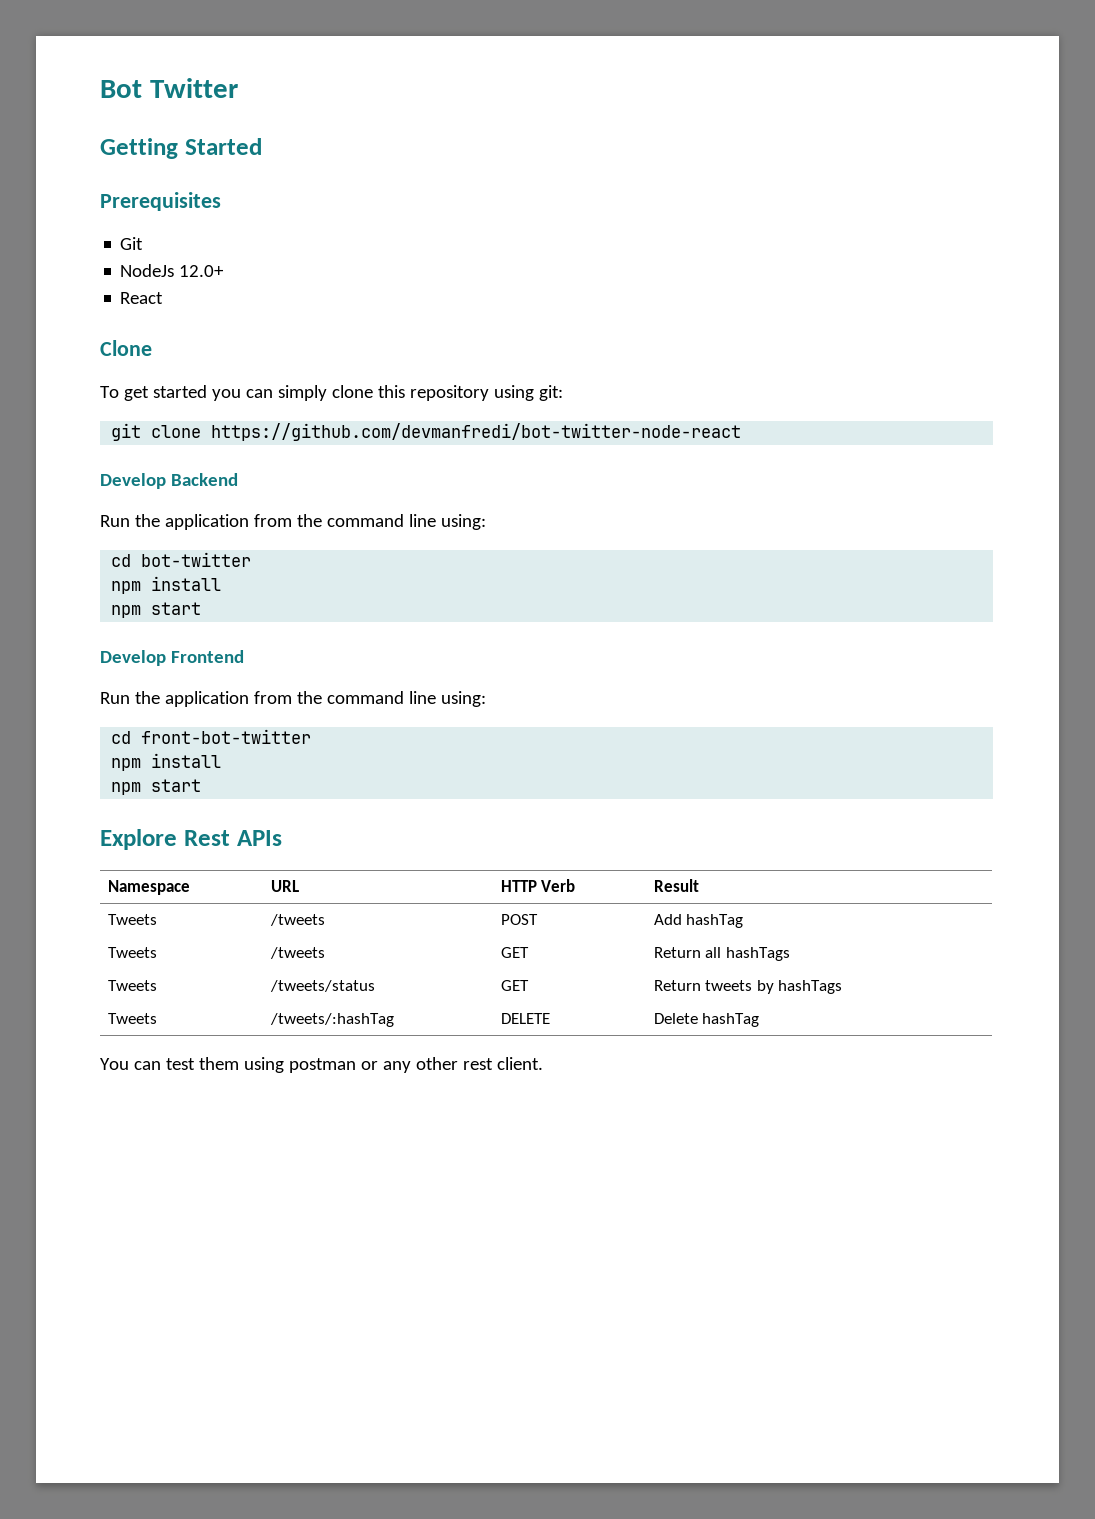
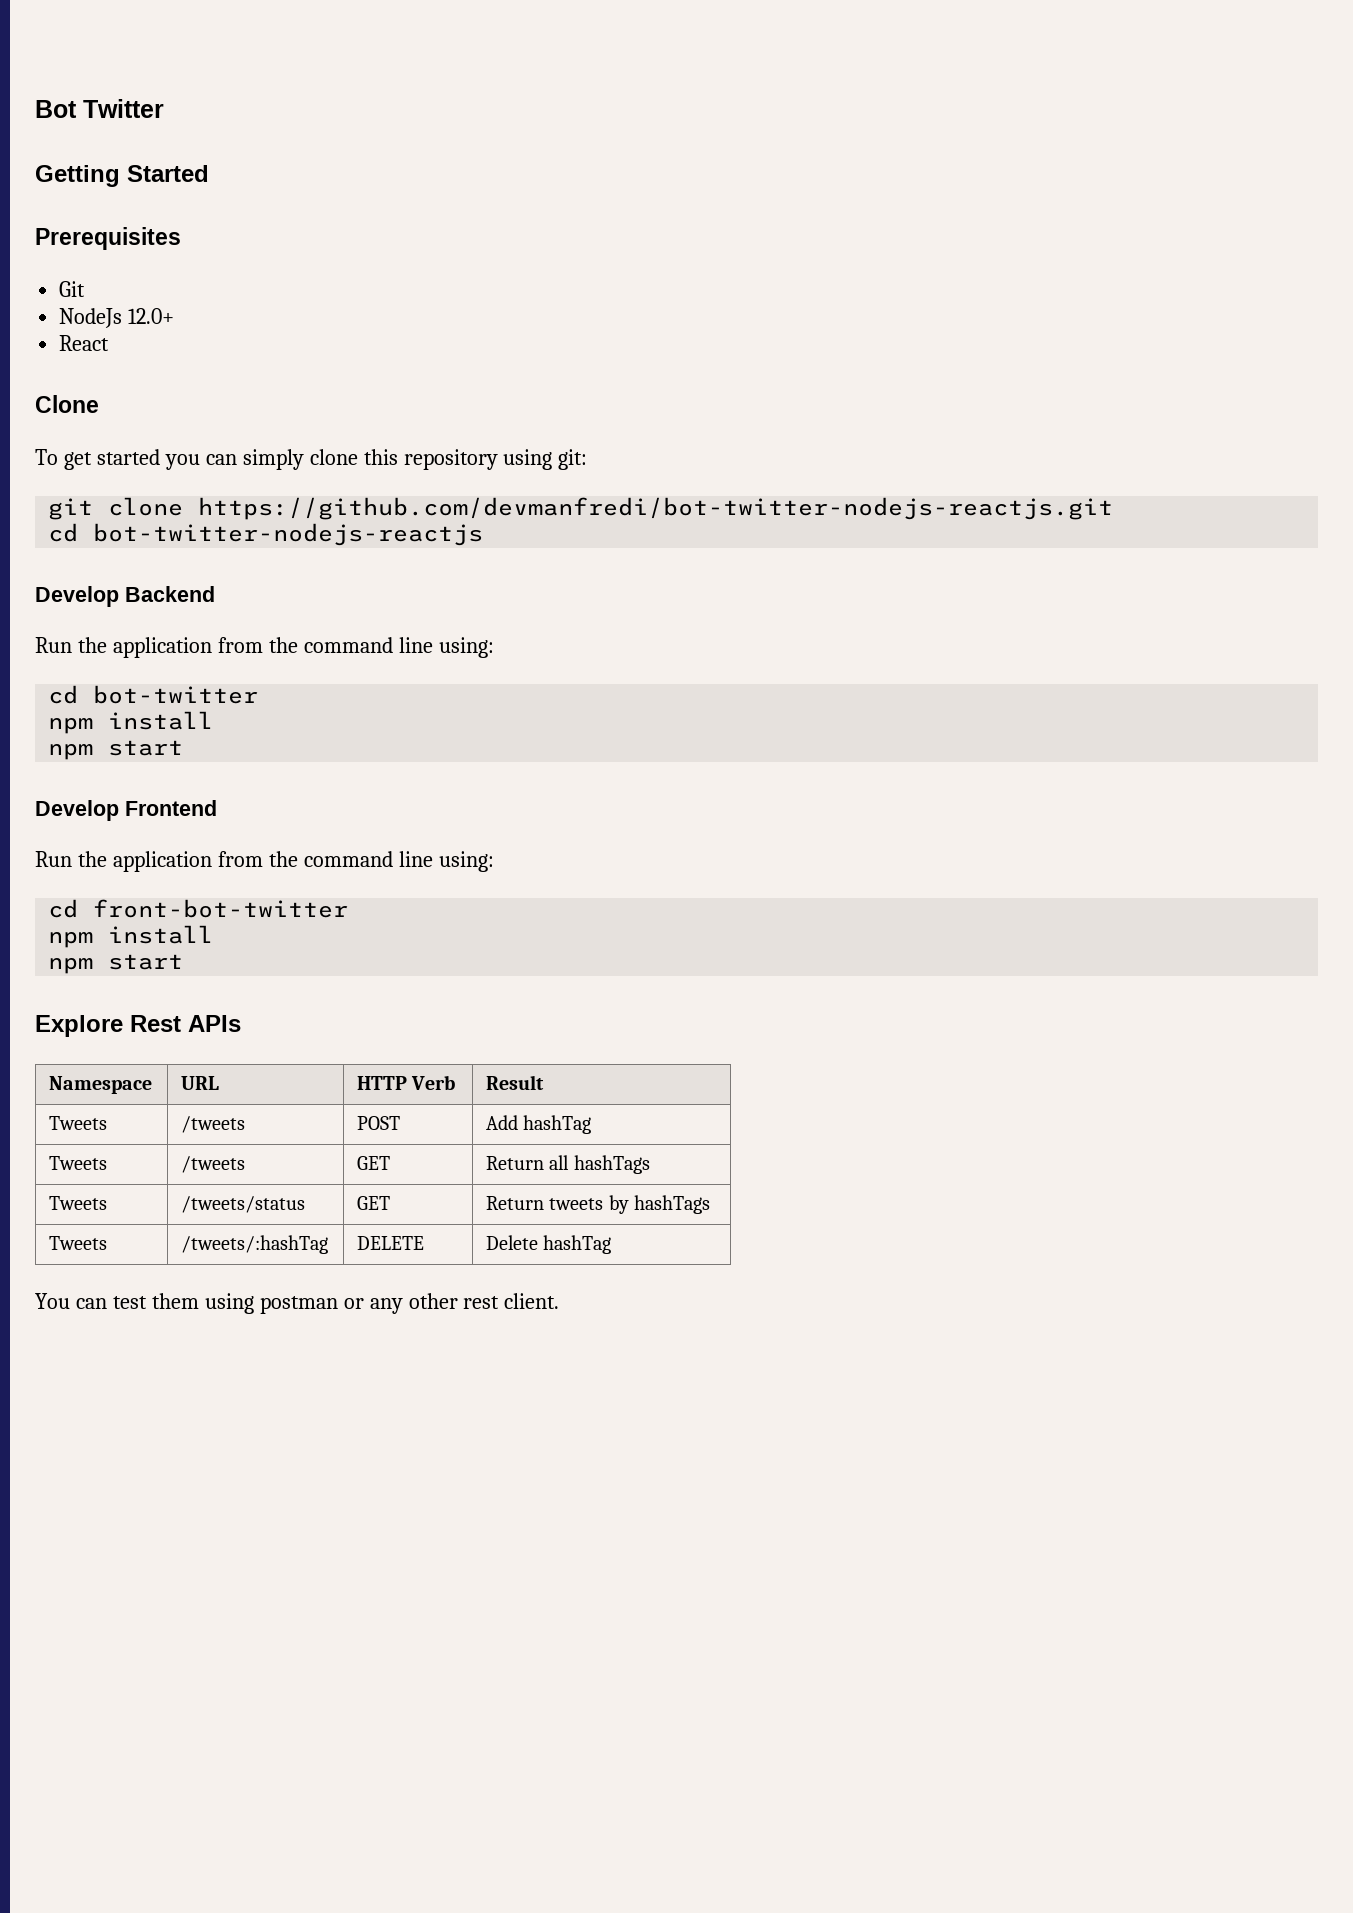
- git clone https://github.com/devmanfredi/bot-twitter-node-react
+ git clone https://github.com/devmanfredi/bot-twitter-nodejs-reactjs.git
+ cd bot-twitter-nodejs-reactjs

